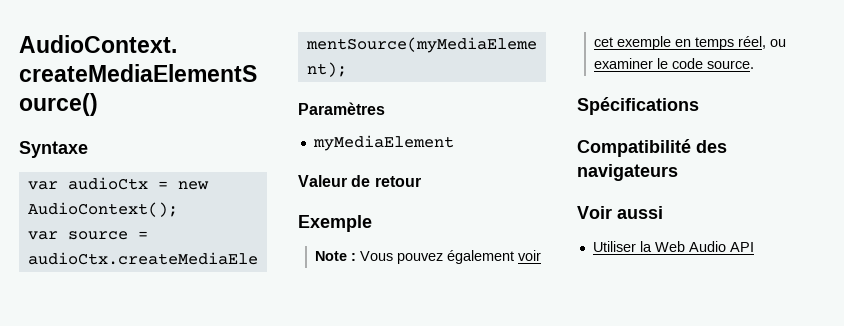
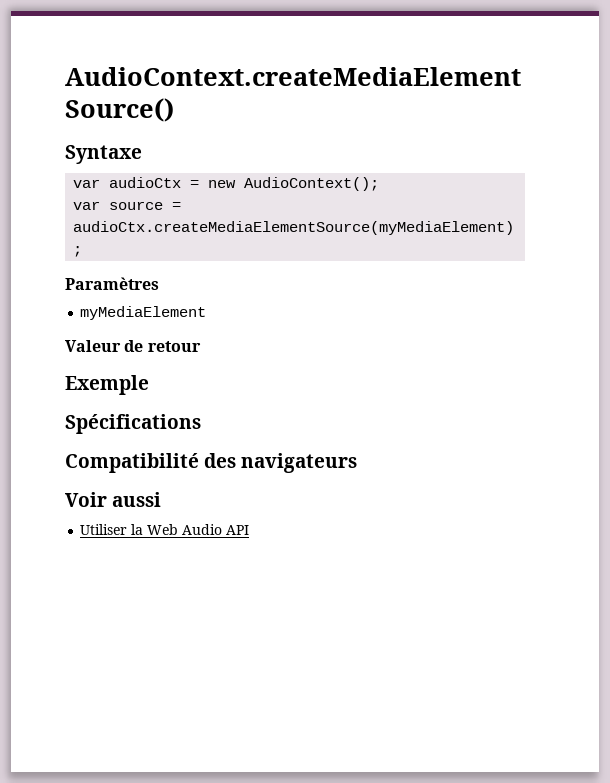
- Note : Vous pouvez également voir cet exemple en temps réel, ou examiner le code source.

